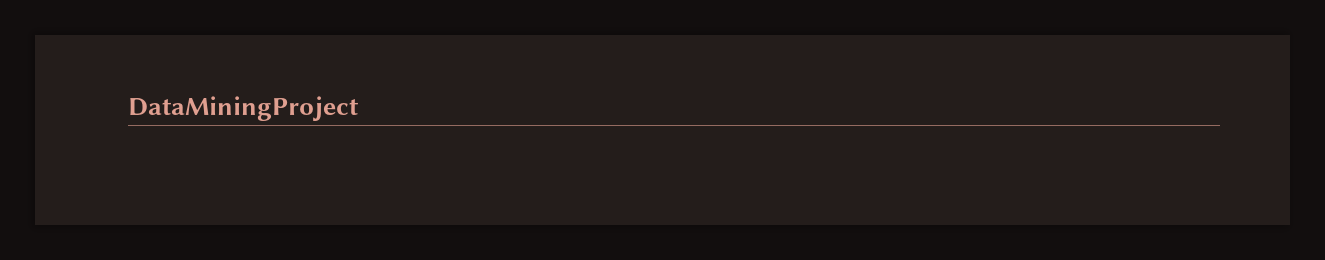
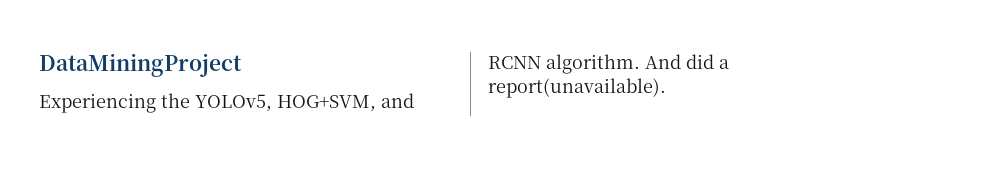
+ Experiencing the YOLOv5, HOG+SVM, and RCNN algorithm. And did a report(unavailable).

